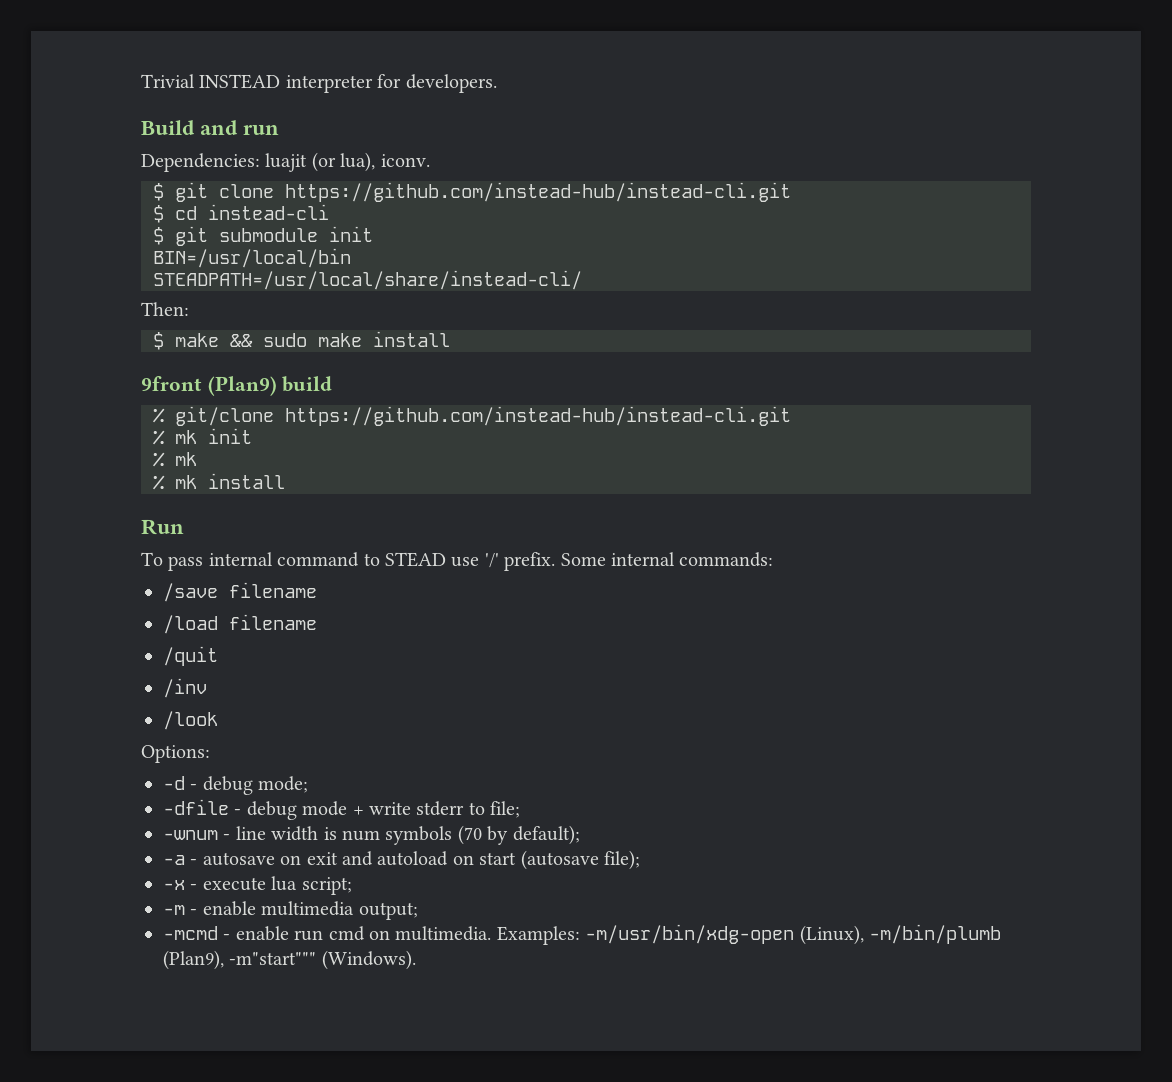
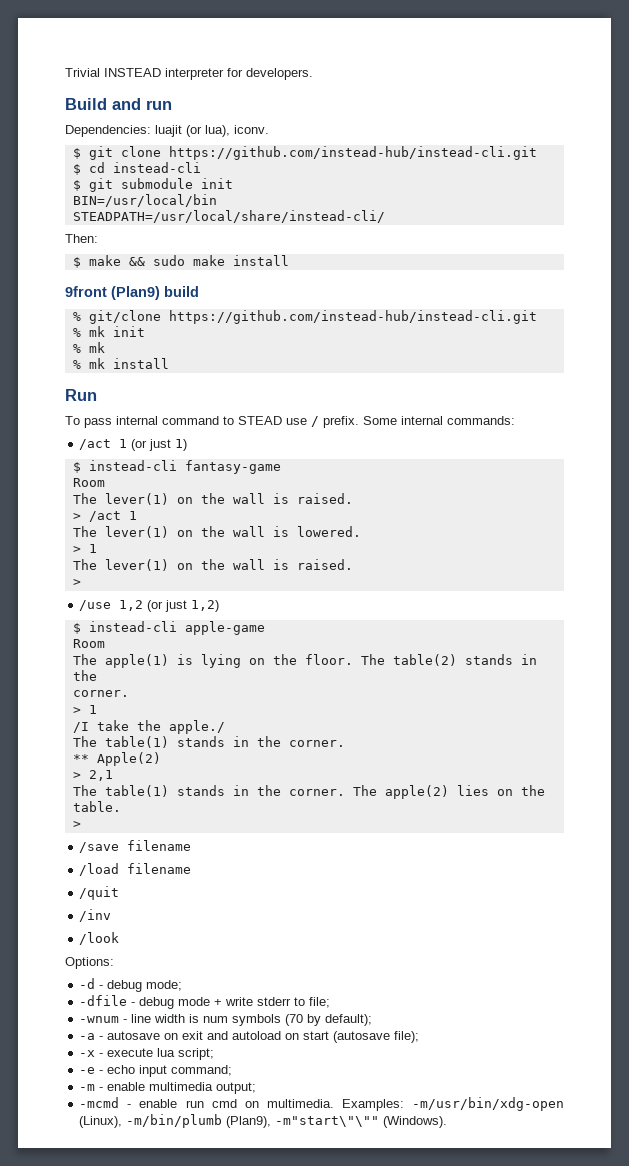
- To pass internal command to STEAD use '/' prefix.
+ To pass internal command to STEAD use / prefix.
+ /act 1 (or just 1)
+ $ instead-cli fantasy-game
+ Room
+ The lever(1) on the wall is raised.
+ > /act 1
+ The lever(1) on the wall is lowered.
+ > 1
+ The lever(1) on the wall is raised.
+ >
+ /use 1,2 (or just 1,2)
+ $ instead-cli apple-game
+ Room
+ The apple(1) is lying on the floor. The table(2) stands in the
+ corner.
+ > 1
+ /I take the apple./
+ The table(1) stands in the corner.
+ ** Apple(2)
+ > 2,1
+ The table(1) stands in the corner. The apple(2) lies on the table.
+ >
+ -e - echo input command;
- Examples: -m/usr/bin/xdg-open (Linux), -m/bin/plumb (Plan9), -m"start""" (Windows).
+ Examples: -m/usr/bin/xdg-open (Linux), -m/bin/plumb (Plan9), -m"start\"\"" (Windows).

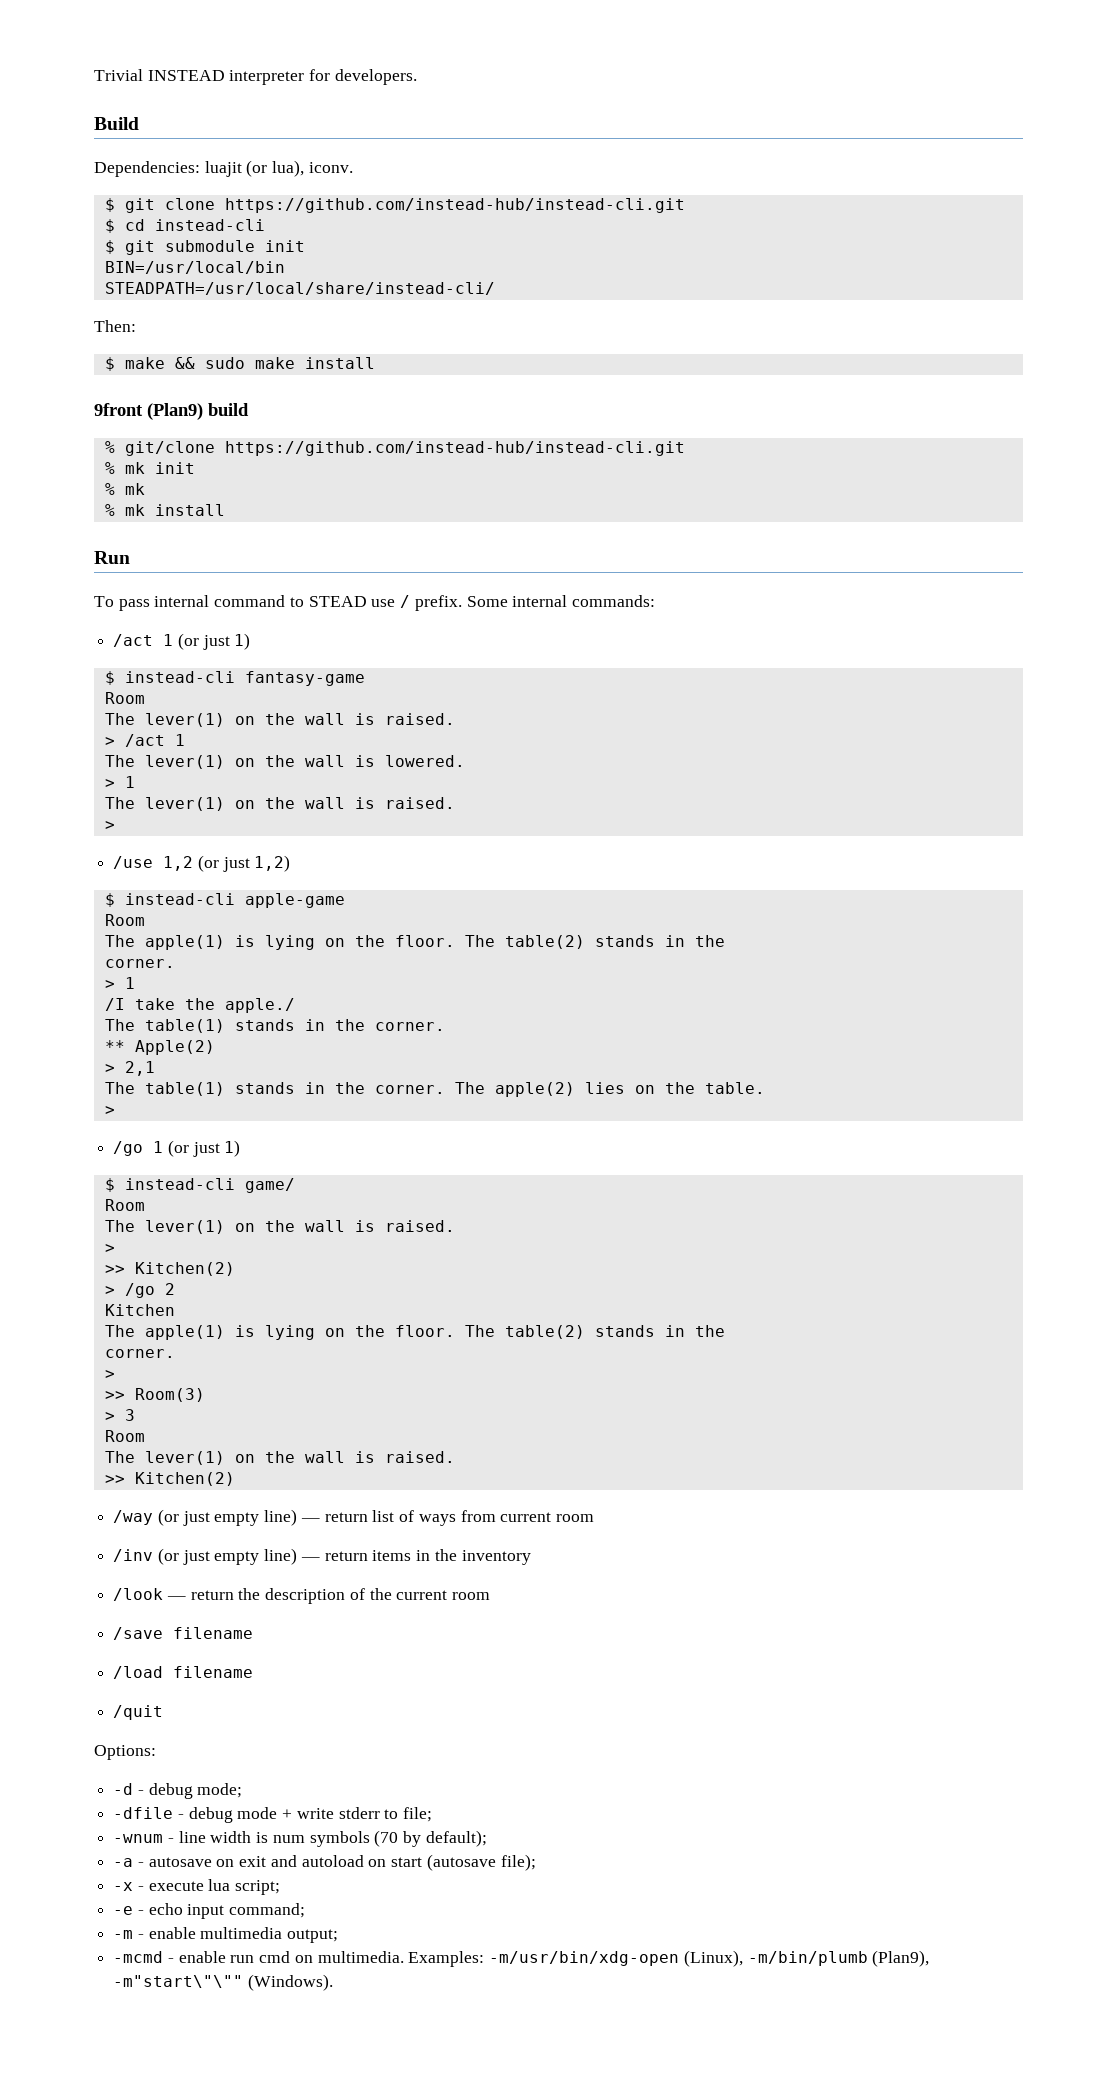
- Build and run
+ Build
+ /go 1 (or just 1)
+ $ instead-cli game/
+ Room
+ The lever(1) on the wall is raised.
+ >
+ >> Kitchen(2)
+ > /go 2
+ Kitchen
+ The apple(1) is lying on the floor. The table(2) stands in the
+ corner.
+ >
+ >> Room(3)
+ > 3
+ Room
+ The lever(1) on the wall is raised.
+ >> Kitchen(2)
+ /way (or just empty line) — return list of ways from current room
+ /inv (or just empty line) — return items in the inventory
+ /look — return the description of the current room
- /inv
- /look

